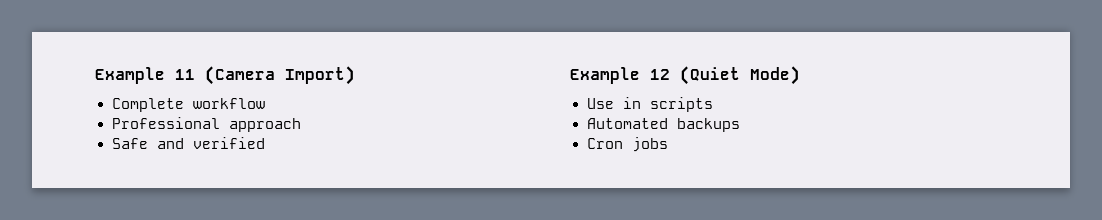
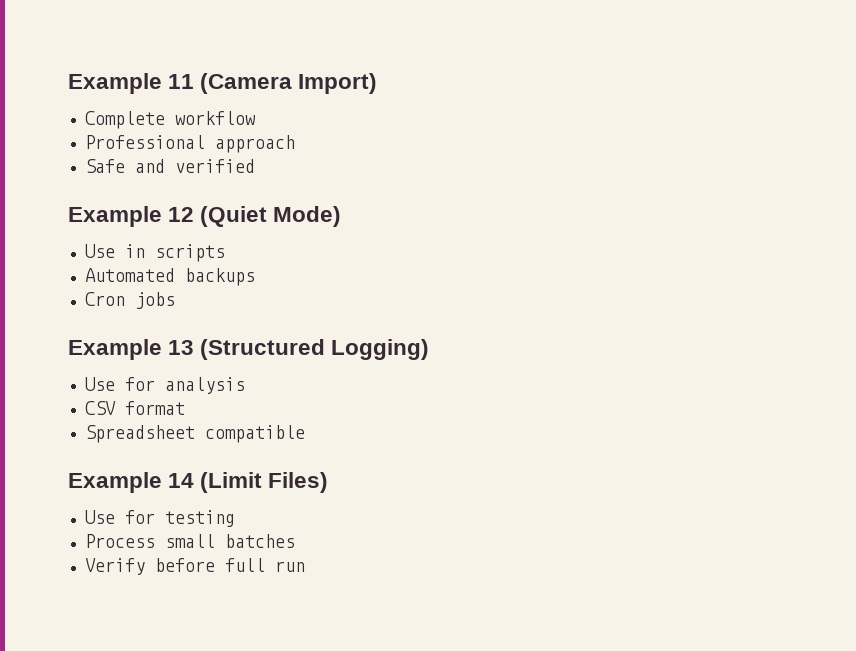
+ Example 13 (Structured Logging)
+ Use for analysis
+ CSV format
+ Spreadsheet compatible
+ Example 14 (Limit Files)
+ Use for testing
+ Process small batches
+ Verify before full run

